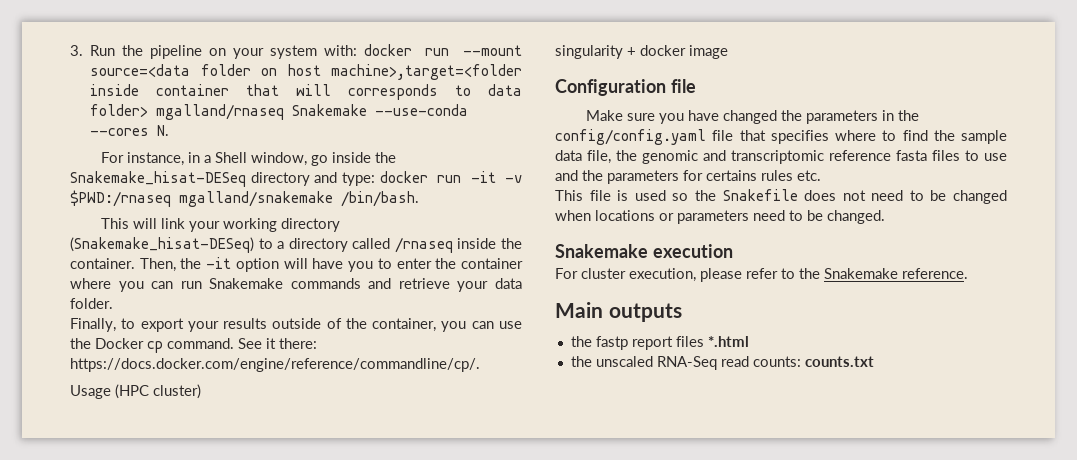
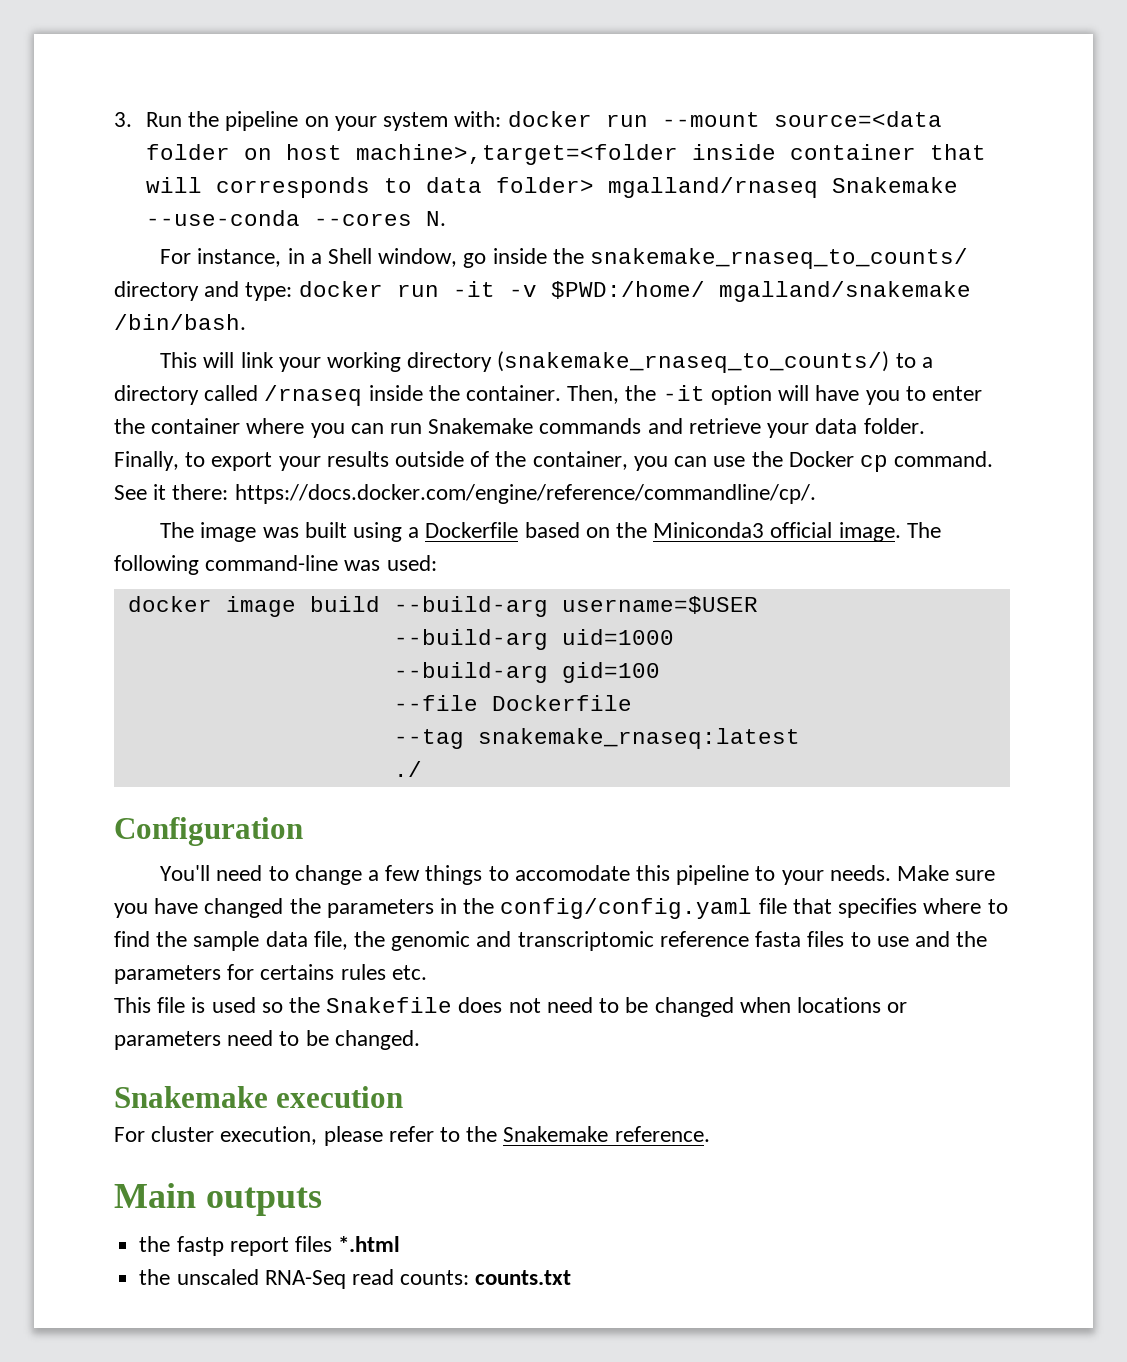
- For instance, in a Shell window, go inside the Snakemake_hisat-DESeq directory and type: docker run -it -v $PWD:/rnaseq mgalland/snakemake /bin/bash.
+ For instance, in a Shell window, go inside the snakemake_rnaseq_to_counts/ directory and type: docker run -it -v $PWD:/home/ mgalland/snakemake /bin/bash.
- This will link your working directory (Snakemake_hisat-DESeq) to a directory called /rnaseq inside the container.
+ This will link your working directory (snakemake_rnaseq_to_counts/) to a directory called /rnaseq inside the container.
- Usage (HPC cluster)
- singularity + docker image
- Configuration file
- Make sure you have changed the parameters in the config/config.yaml file that specifies where to find the sample data file, the genomic and transcriptomic reference fasta files to use and the parameters for certains rules etc.
+ The image was built using a Dockerfile based on the Miniconda3 official image. The following command-line was used:
+ docker image build --build-arg username=$USER
+ --build-arg uid=1000
+ --build-arg gid=100
+ --file Dockerfile
+ --tag snakemake_rnaseq:latest
+ ./
+ Configuration
+ You'll need to change a few things to accomodate this pipeline to your needs. Make sure you have changed the parameters in the config/config.yaml file that specifies where to find the sample data file, the genomic and transcriptomic reference fasta files to use and the parameters for certains rules etc.

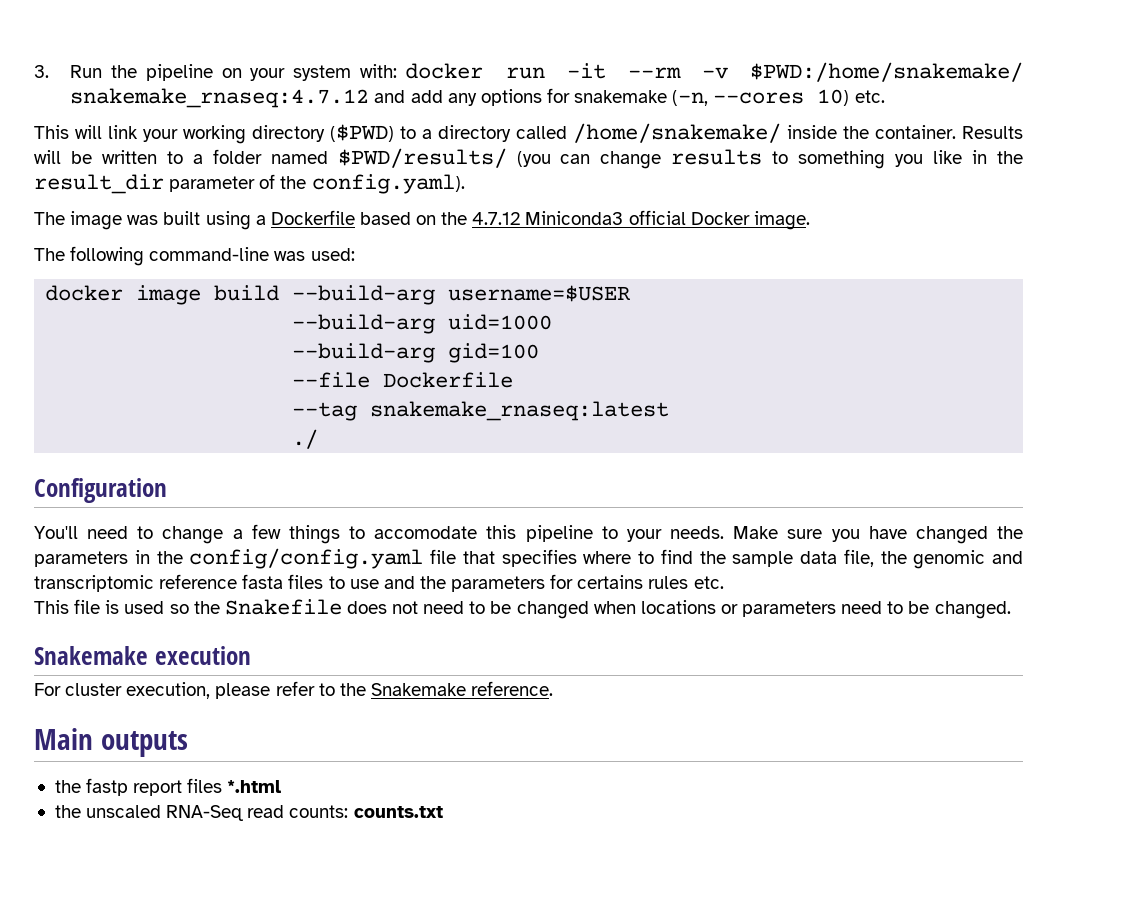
- 3. Run the pipeline on your system with: docker run --mount source=<data folder on host machine>,target=<folder inside container that will corresponds to data folder> mgalland/rnaseq Snakemake --use-conda --cores N.
- For instance, in a Shell window, go inside the snakemake_rnaseq_to_counts/ directory and type: docker run -it -v $PWD:/home/ mgalland/snakemake /bin/bash.
+ 3. Run the pipeline on your system with: docker run -it --rm -v $PWD:/home/snakemake/ snakemake_rnaseq:4.7.12 and add any options for snakemake (-n, --cores 10) etc.
- This will link your working directory (snakemake_rnaseq_to_counts/) to a directory called /rnaseq inside the container.
+ This will link your working directory ($PWD) to a directory called /home/snakemake/ inside the container.
- Then, the -it option will have you to enter the container where you can run Snakemake commands and retrieve your data folder.
- Finally, to export your results outside of the container, you can use the Docker cp command. See it there: https://docs.docker.com/engine/reference/commandline/cp/.
+ Results will be written to a folder named $PWD/results/ (you can change results to something you like in the result_dir parameter of the config.yaml).
- The image was built using a Dockerfile based on the Miniconda3 official image. The following command-line was used:
+ The image was built using a Dockerfile based on the 4.7.12 Miniconda3 official Docker image.
+ The following command-line was used:

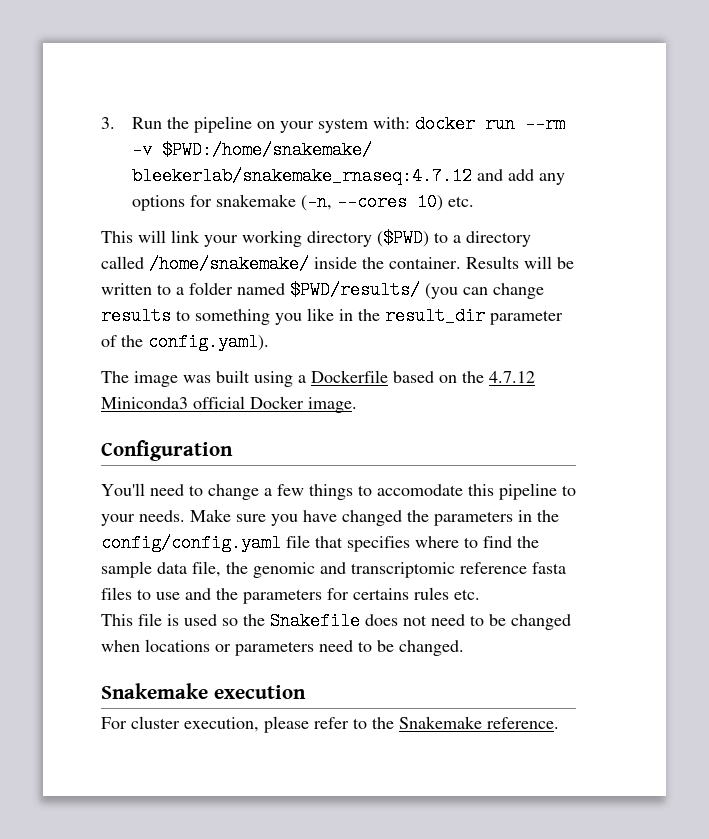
- 3. Run the pipeline on your system with: docker run -it --rm -v $PWD:/home/snakemake/ snakemake_rnaseq:4.7.12 and add any options for snakemake (-n, --cores 10) etc.
+ 3. Run the pipeline on your system with: docker run --rm -v $PWD:/home/snakemake/ bleekerlab/snakemake_rnaseq:4.7.12 and add any options for snakemake (-n, --cores 10) etc.
- The following command-line was used:
- docker image build --build-arg username=$USER
- --build-arg uid=1000
- --build-arg gid=100
- --file Dockerfile
- --tag snakemake_rnaseq:latest
- ./
- Main outputs
- the fastp report files *.html
- the unscaled RNA-Seq read counts: counts.txt

